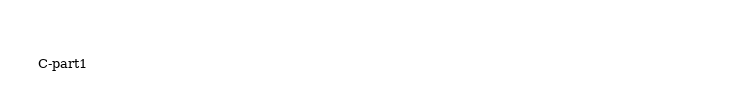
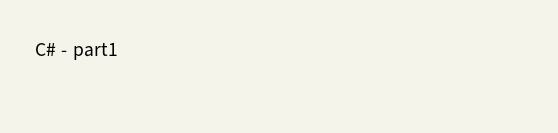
- C-part1
+ C# - part1

